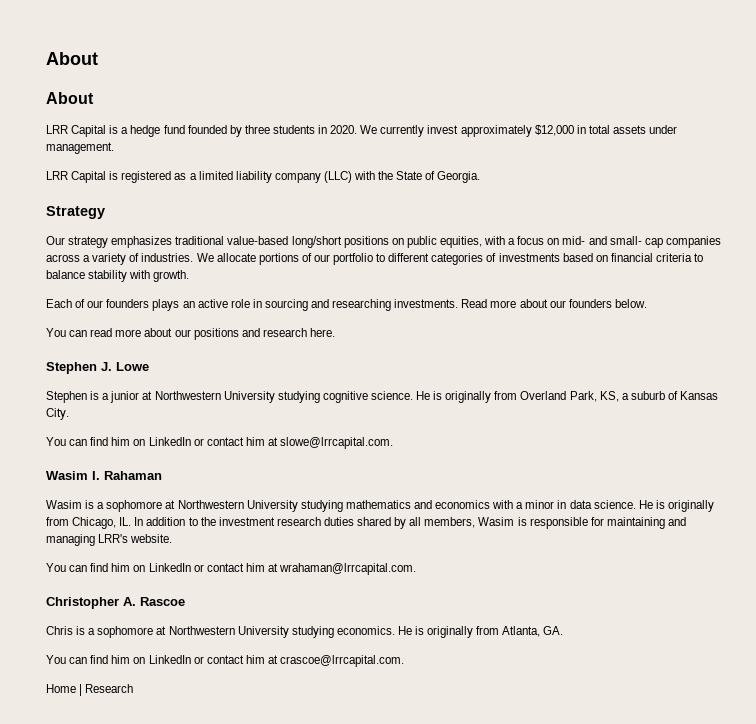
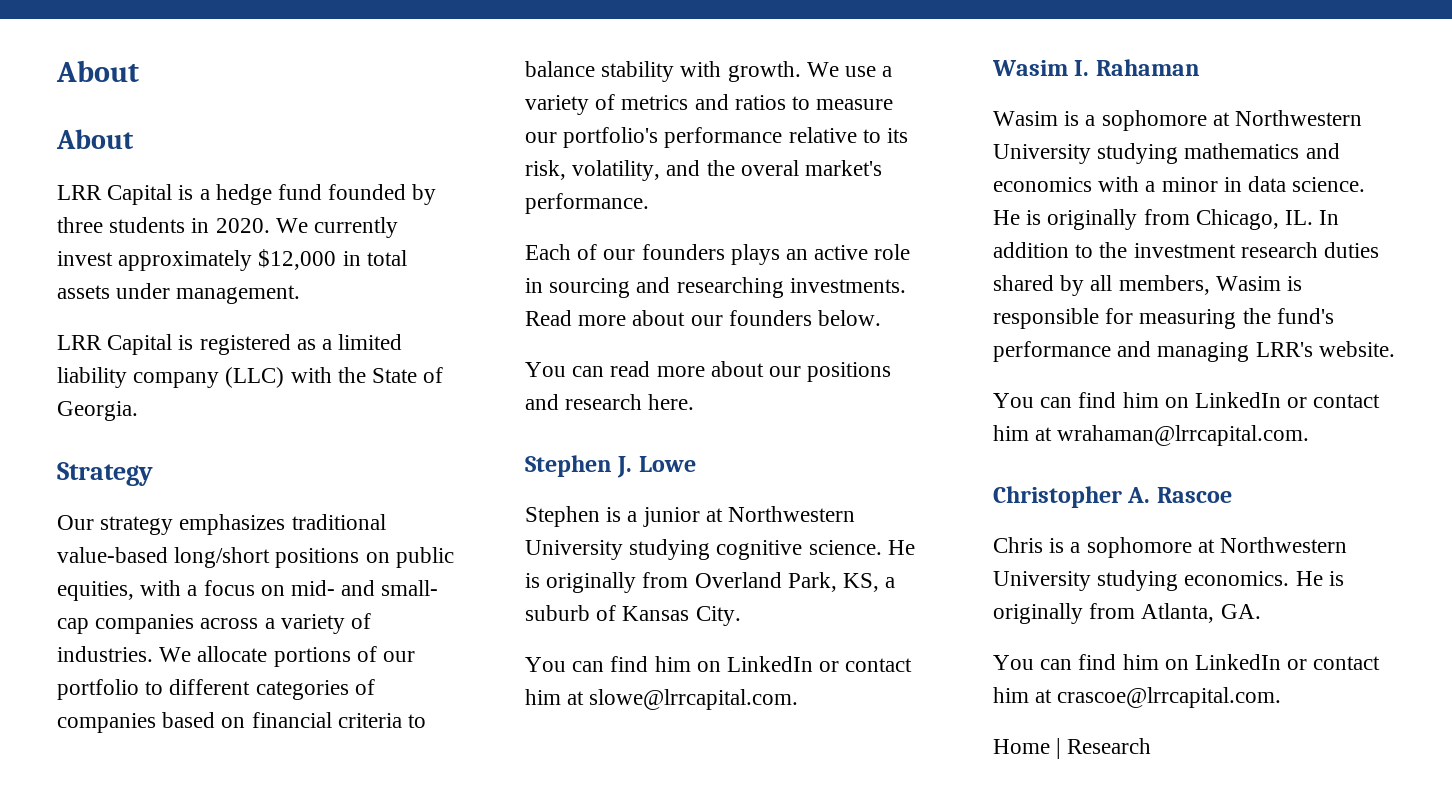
- We allocate portions of our portfolio to different categories of investments based on financial criteria to balance stability with growth.
+ We allocate portions of our portfolio to different categories of companies based on financial criteria to balance stability with growth. We use a variety of metrics and ratios to measure our portfolio's performance relative to its risk, volatility, and the overal market's performance.
- He is originally from Chicago, IL. In addition to the investment research duties shared by all members, Wasim is responsible for maintaining and managing LRR's website.
+ He is originally from Chicago, IL. In addition to the investment research duties shared by all members, Wasim is responsible for measuring the fund's performance and managing LRR's website.

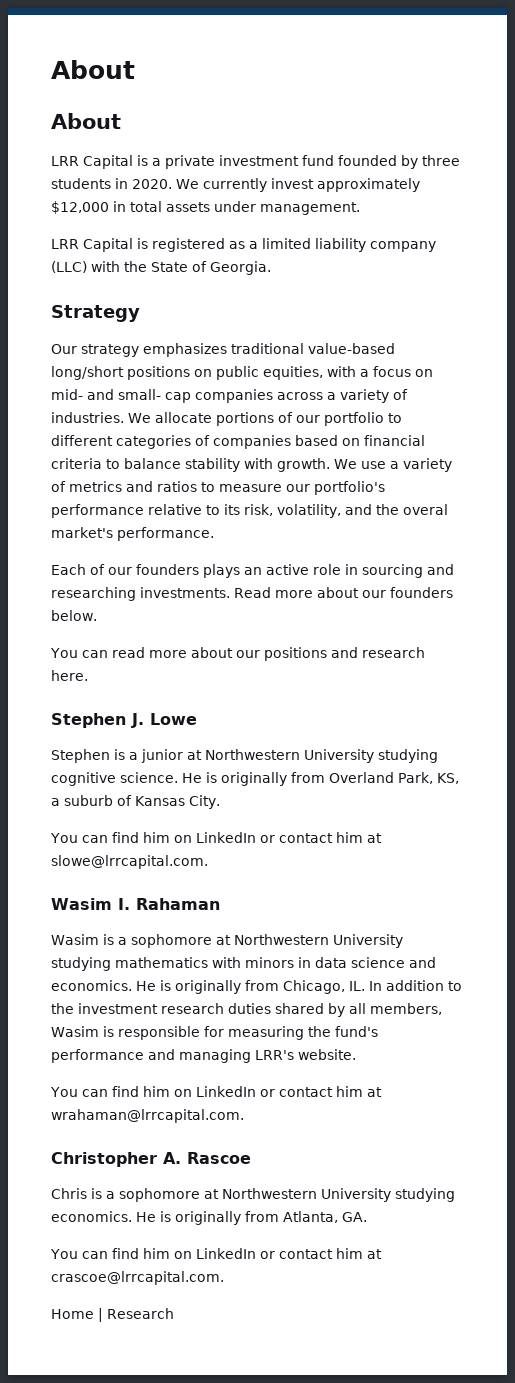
- LRR Capital is a hedge fund founded by three students in 2020.
+ LRR Capital is a private investment fund founded by three students in 2020.
- Wasim is a sophomore at Northwestern University studying mathematics and economics with a minor in data science.
+ Wasim is a sophomore at Northwestern University studying mathematics with minors in data science and economics.

